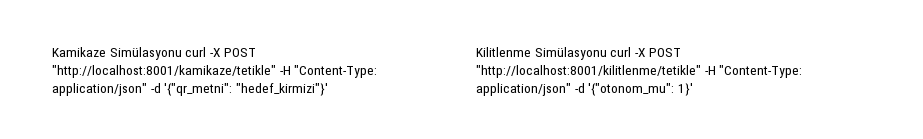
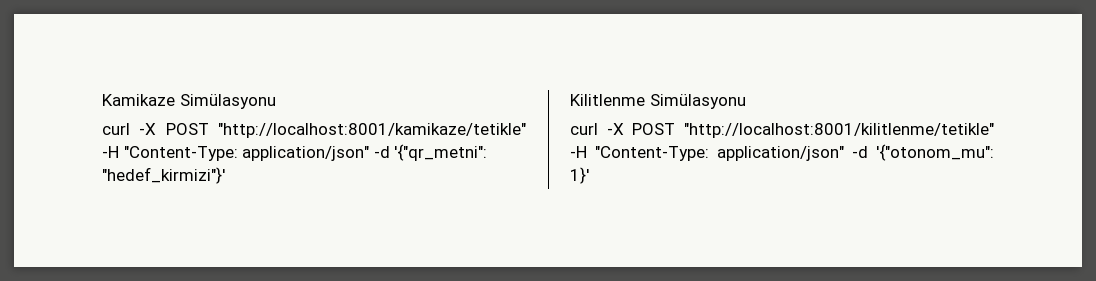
- Kamikaze Simülasyonu curl -X POST "http://localhost:8001/kamikaze/tetikle" -H "Content-Type: application/json" -d '{"qr_metni": "hedef_kirmizi"}'
+ Kamikaze Simülasyonu
+ curl -X POST "http://localhost:8001/kamikaze/tetikle" -H "Content-Type: application/json" -d '{"qr_metni": "hedef_kirmizi"}'
- Kilitlenme Simülasyonu curl -X POST "http://localhost:8001/kilitlenme/tetikle" -H "Content-Type: application/json" -d '{"otonom_mu": 1}'
+ Kilitlenme Simülasyonu
+ curl -X POST "http://localhost:8001/kilitlenme/tetikle" -H "Content-Type: application/json" -d '{"otonom_mu": 1}'

